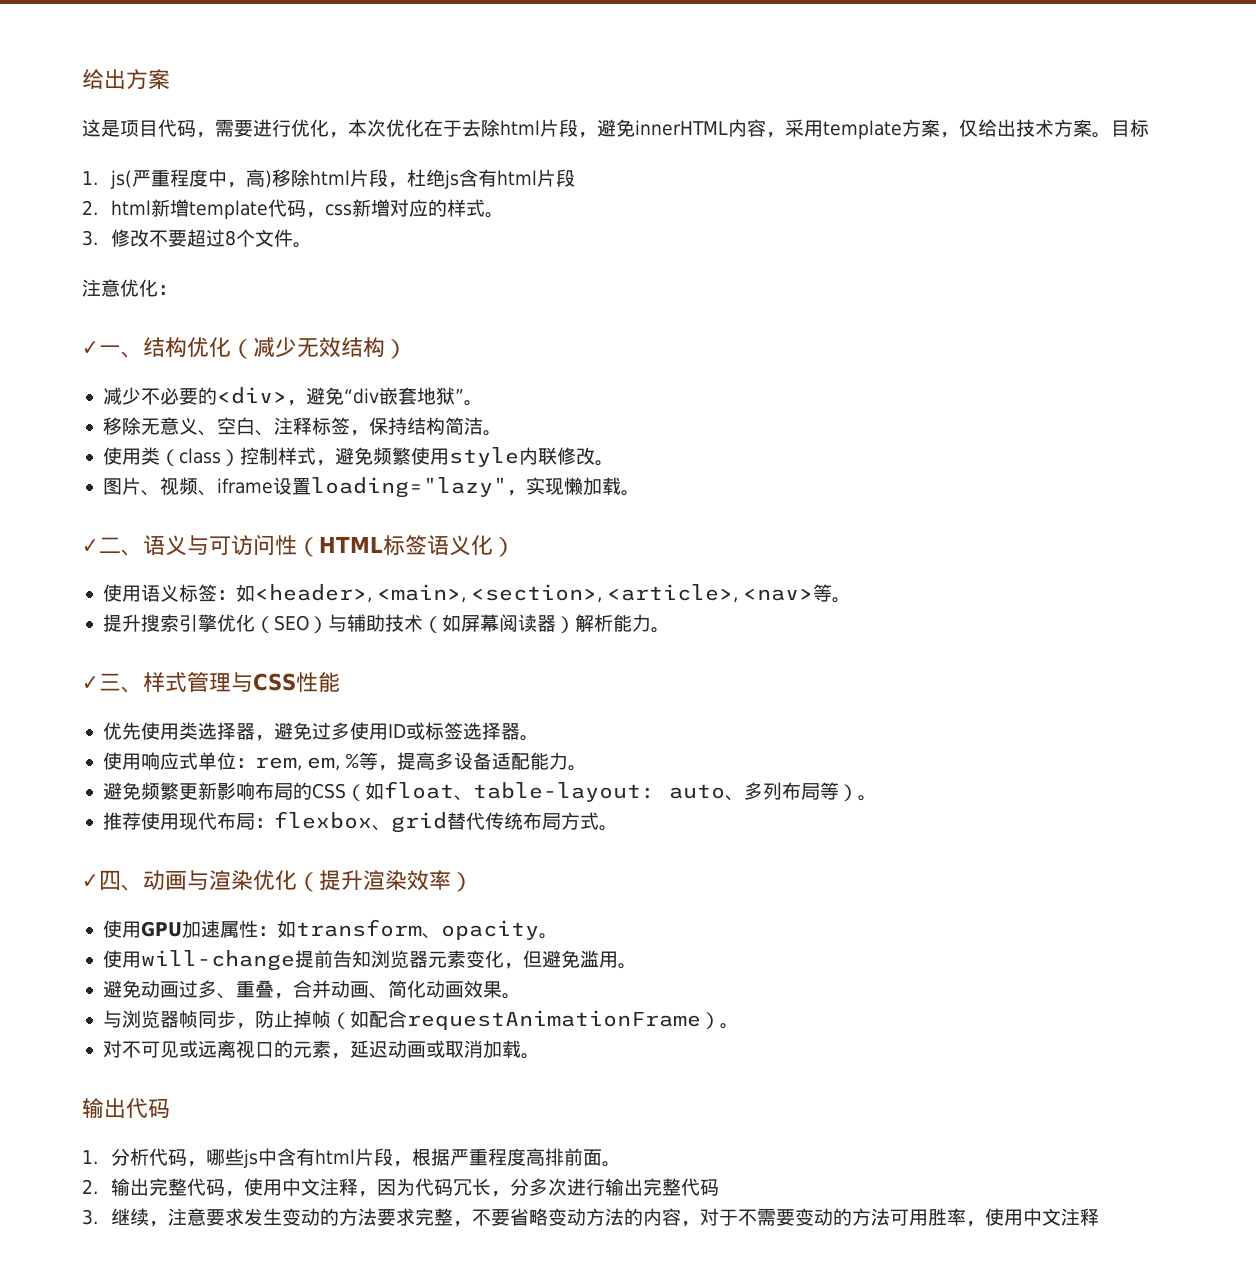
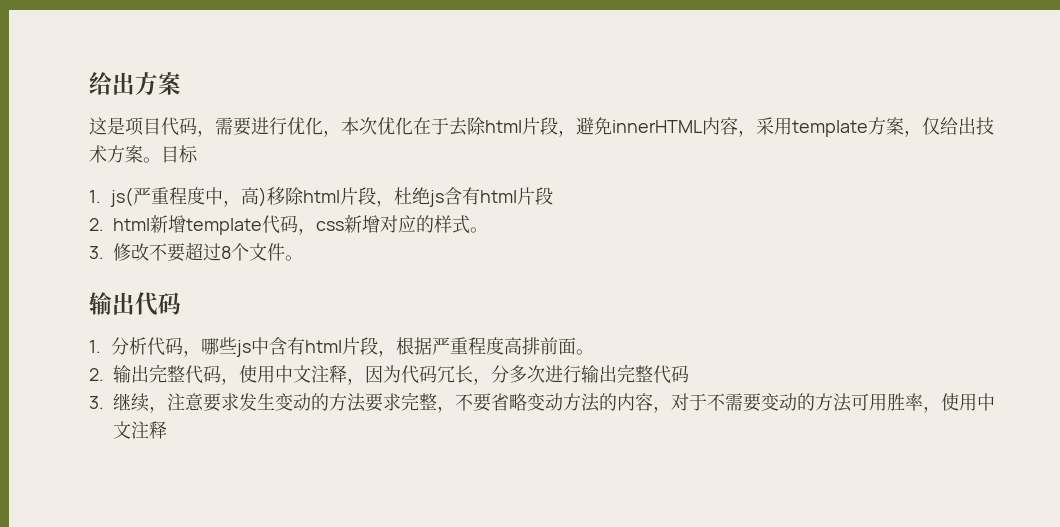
- 注意优化：
- ✓一、结构优化（减少无效结构）
- 减少不必要的<div>，避免“div嵌套地狱”。
- 移除无意义、空白、注释标签，保持结构简洁。
- 使用类（class）控制样式，避免频繁使用style内联修改。
- 图片、视频、iframe设置loading="lazy"，实现懒加载。
- ✓二、语义与可访问性（HTML标签语义化）
- 使用语义标签：如<header>, <main>, <section>, <article>, <nav>等。
- 提升搜索引擎优化（SEO）与辅助技术（如屏幕阅读器）解析能力。
- ✓三、样式管理与CSS性能
- 优先使用类选择器，避免过多使用ID或标签选择器。
- 使用响应式单位：rem, em, %等，提高多设备适配能力。
- 避免频繁更新影响布局的CSS（如float、table-layout: auto、多列布局等）。
- 推荐使用现代布局：flexbox、grid替代传统布局方式。
- ✓四、动画与渲染优化（提升渲染效率）
- 使用GPU加速属性：如transform、opacity。
- 使用will-change提前告知浏览器元素变化，但避免滥用。
- 避免动画过多、重叠，合并动画、简化动画效果。
- 与浏览器帧同步，防止掉帧（如配合requestAnimationFrame）。
- 对不可见或远离视口的元素，延迟动画或取消加载。

